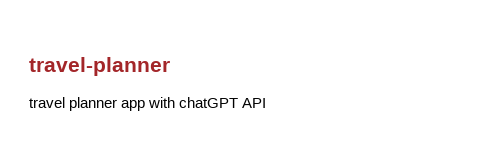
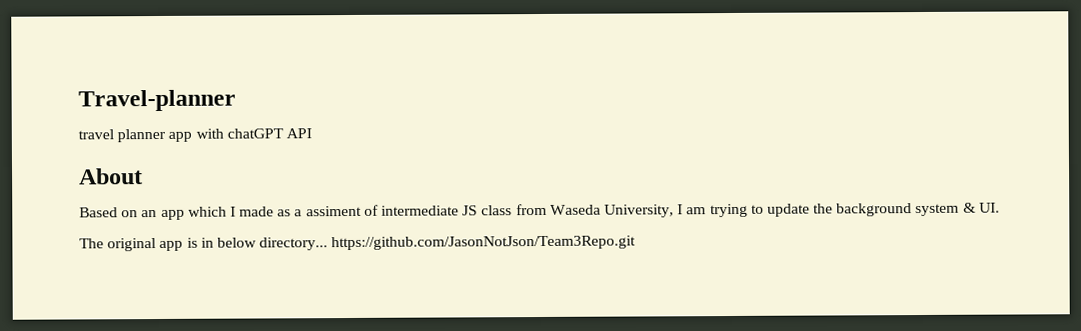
- travel-planner
+ Travel-planner
+ About
+ Based on an app which I made as a assiment of intermediate JS class from Waseda University, I am trying to update the background system & UI.
+ The original app is in below directory... https://github.com/JasonNotJson/Team3Repo.git

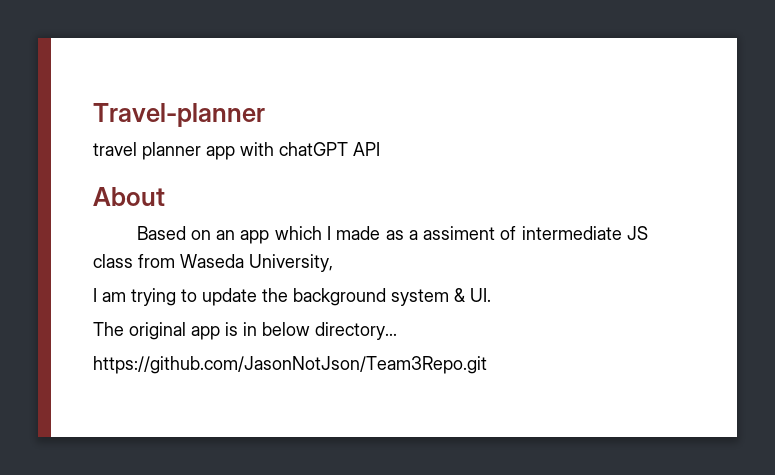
- Based on an app which I made as a assiment of intermediate JS class from Waseda University, I am trying to update the background system & UI.
+ Based on an app which I made as a assiment of intermediate JS class from Waseda University,
+ I am trying to update the background system & UI.
- The original app is in below directory... https://github.com/JasonNotJson/Team3Repo.git
+ The original app is in below directory...
+ https://github.com/JasonNotJson/Team3Repo.git

